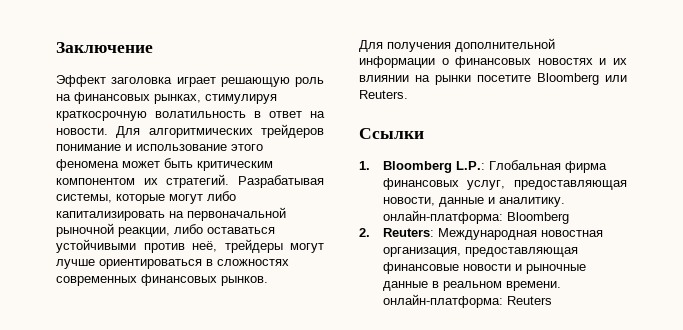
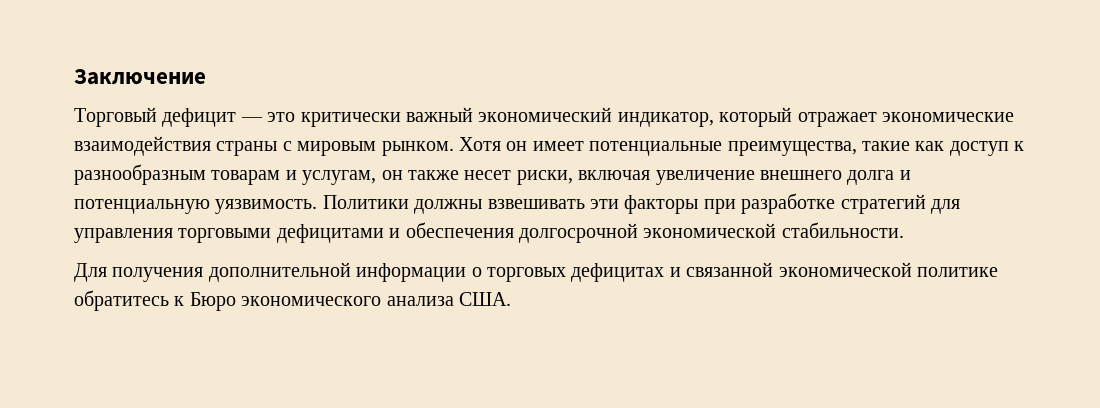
- Эффект заголовка играет решающую роль на финансовых рынках, стимулируя краткосрочную волатильность в ответ на новости. Для алгоритмических трейдеров понимание и использование этого феномена может быть критическим компонентом их стратегий. Разрабатывая системы, которые могут либо капитализировать на первоначальной рыночной реакции, либо оставаться устойчивыми против неё, трейдеры могут лучше ориентироваться в сложностях современных финансовых рынков.
+ Торговый дефицит — это критически важный экономический индикатор, который отражает экономические взаимодействия страны с мировым рынком. Хотя он имеет потенциальные преимущества, такие как доступ к разнообразным товарам и услугам, он также несет риски, включая увеличение внешнего долга и потенциальную уязвимость. Политики должны взвешивать эти факторы при разработке стратегий для управления торговыми дефицитами и обеспечения долгосрочной экономической стабильности.
- Для получения дополнительной информации о финансовых новостях и их влиянии на рынки посетите Bloomberg или Reuters.
- Ссылки
- 1. Bloomberg L.P.: Глобальная фирма финансовых услуг, предоставляющая новости, данные и аналитику. онлайн-платформа: Bloomberg
- 2. Reuters: Международная новостная организация, предоставляющая финансовые новости и рыночные данные в реальном времени. онлайн-платформа: Reuters
+ Для получения дополнительной информации о торговых дефицитах и связанной экономической политике обратитесь к Бюро экономического анализа США.

